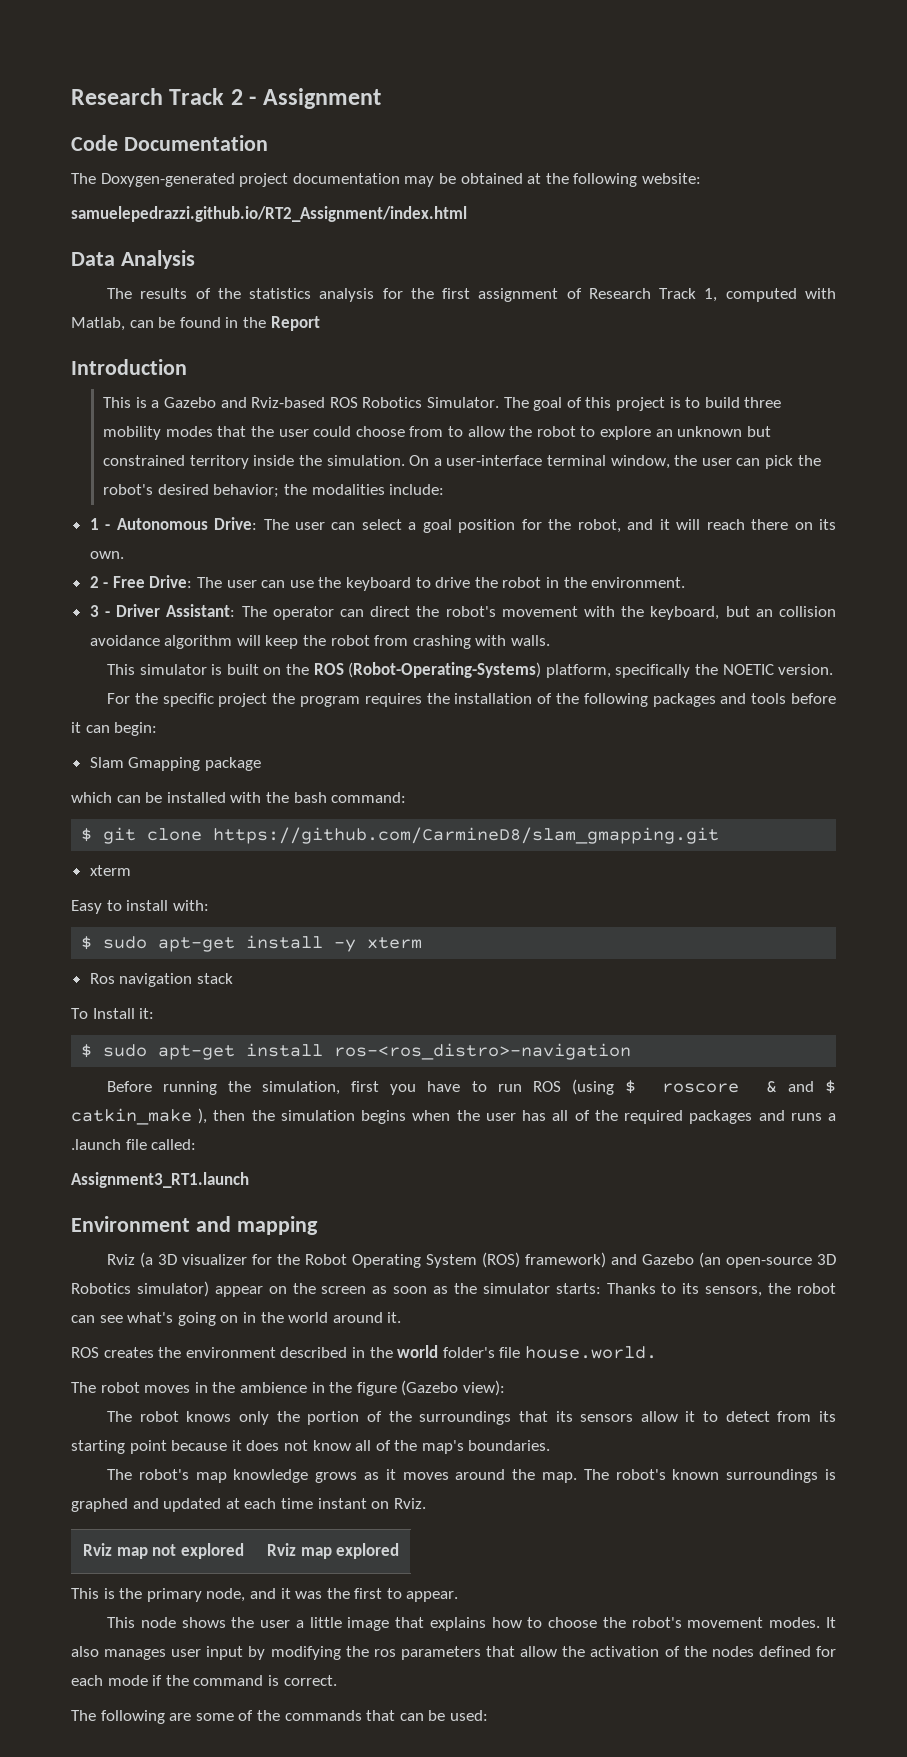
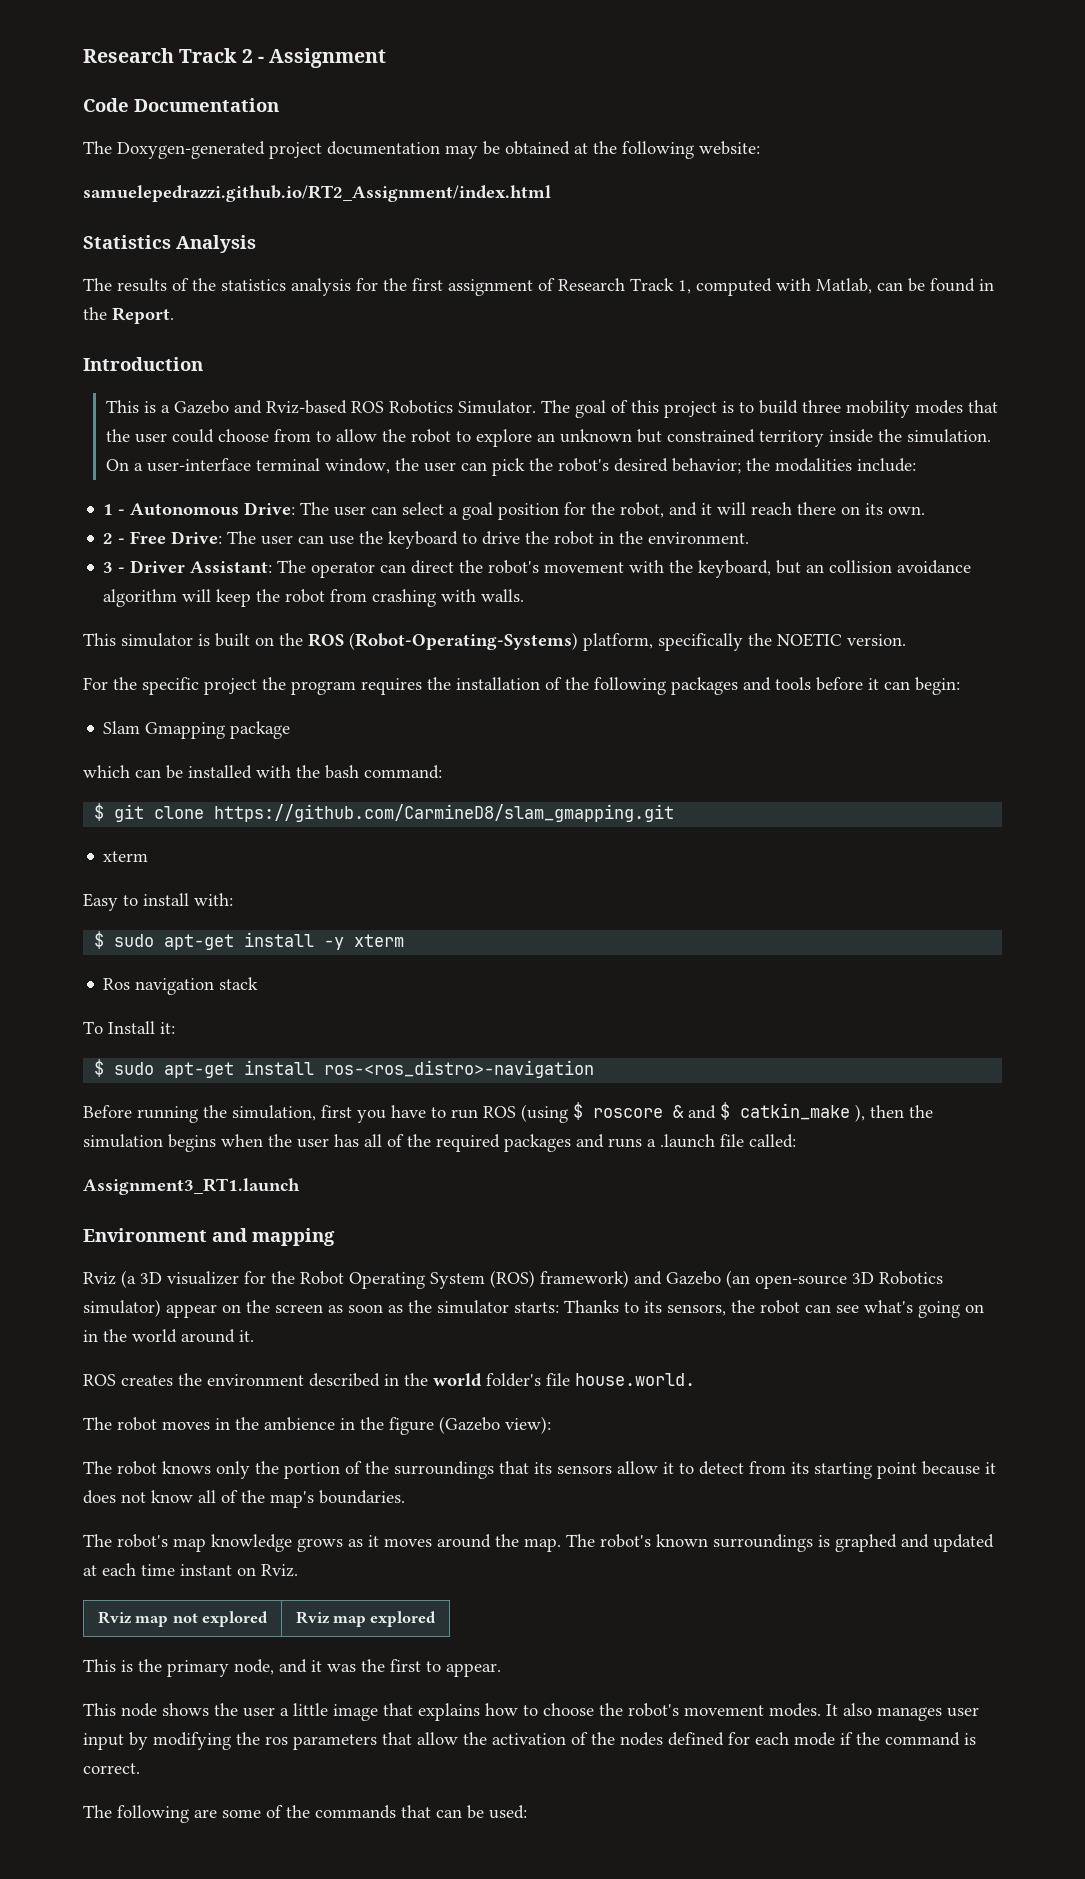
- Data Analysis
+ Statistics Analysis
- The results of the statistics analysis for the first assignment of Research Track 1, computed with Matlab, can be found in the Report
+ The results of the statistics analysis for the first assignment of Research Track 1, computed with Matlab, can be found in the Report.

